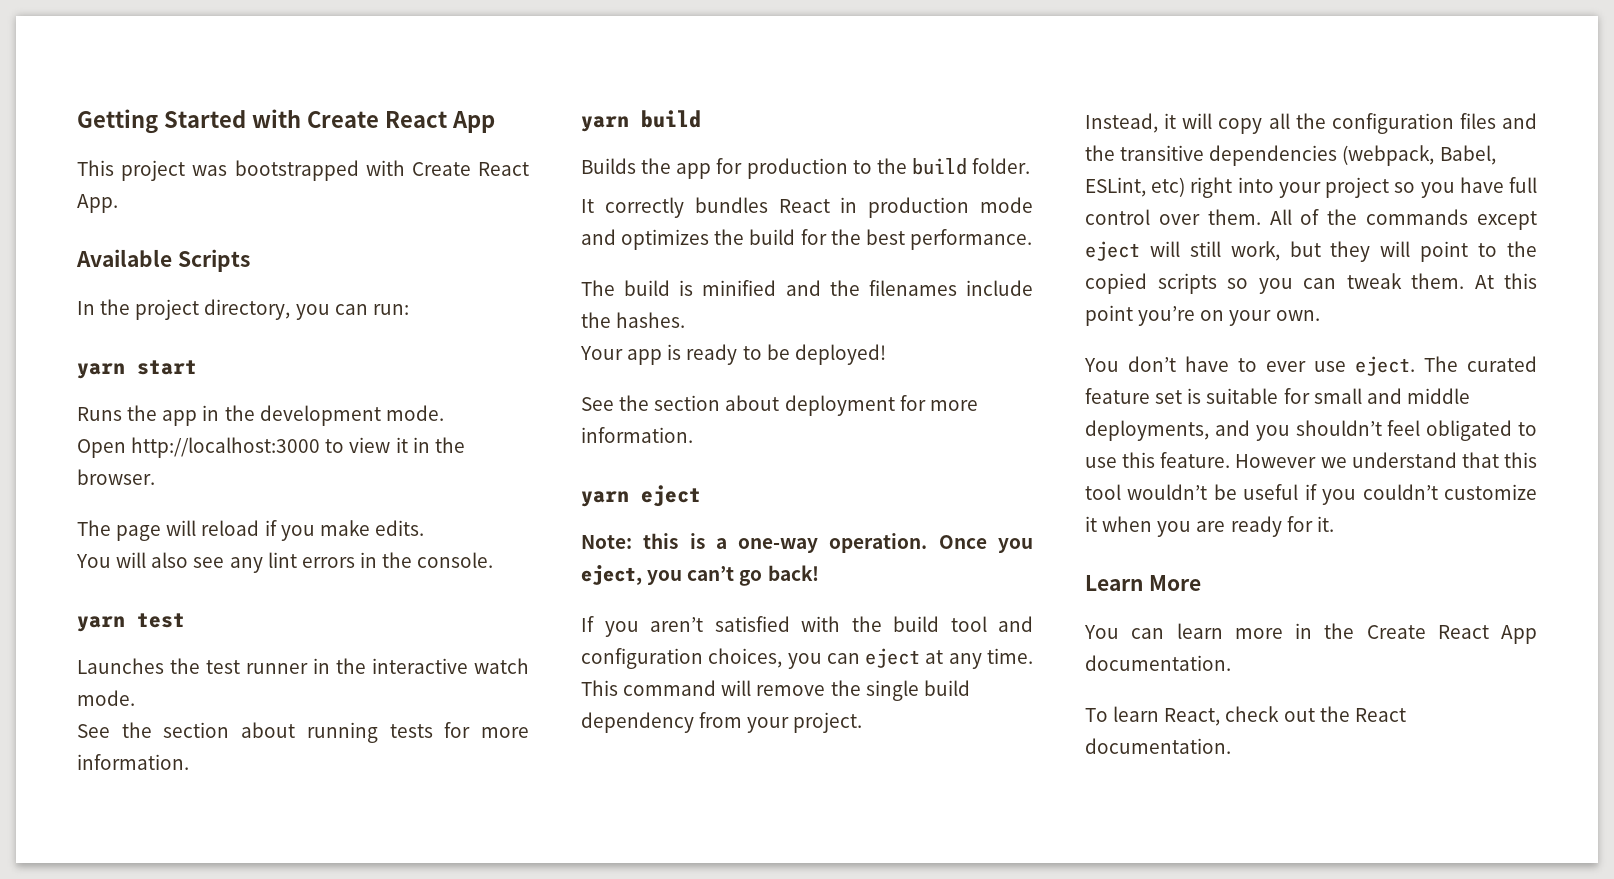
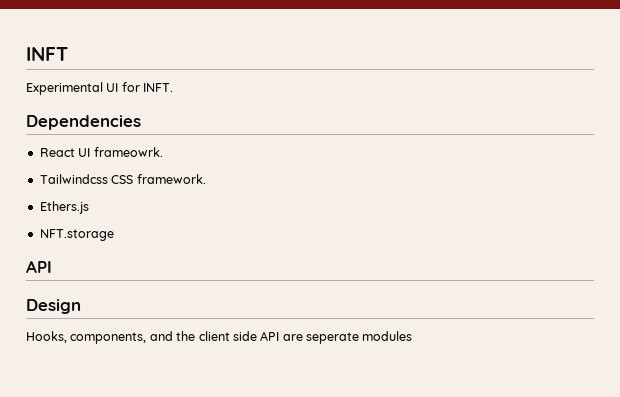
- Getting Started with Create React App
- This project was bootstrapped with Create React App.
- Available Scripts
- In the project directory, you can run:
- yarn start
- Runs the app in the development mode.
- Open http://localhost:3000 to view it in the browser.
- The page will reload if you make edits.
- You will also see any lint errors in the console.
- yarn test
- Launches the test runner in the interactive watch mode.
- See the section about running tests for more information.
- yarn build
- Builds the app for production to the build folder.
- It correctly bundles React in production mode and optimizes the build for the best performance.
- The build is minified and the filenames include the hashes.
- Your app is ready to be deployed!
- See the section about deployment for more information.
- yarn eject
- Note: this is a one-way operation. Once you eject, you can’t go back!
- If you aren’t satisfied with the build tool and configuration choices, you can eject at any time. This command will remove the single build dependency from your project.
- Instead, it will copy all the configuration files and the transitive dependencies (webpack, Babel, ESLint, etc) right into your project so you have full control over them. All of the commands except eject will still work, but they will point to the copied scripts so you can tweak them. At this point you’re on your own.
- You don’t have to ever use eject. The curated feature set is suitable for small and middle deployments, and you shouldn’t feel obligated to use this feature. However we understand that this tool wouldn’t be useful if you couldn’t customize it when you are ready for it.
- Learn More
- You can learn more in the Create React App documentation.
- To learn React, check out the React documentation.
+ INFT
+ Experimental UI for INFT.
+ Dependencies
+ React UI frameowrk.
+ Tailwindcss CSS framework.
+ Ethers.js
+ NFT.storage
+ API
+ Design
+ Hooks, components, and the client side API are seperate modules

